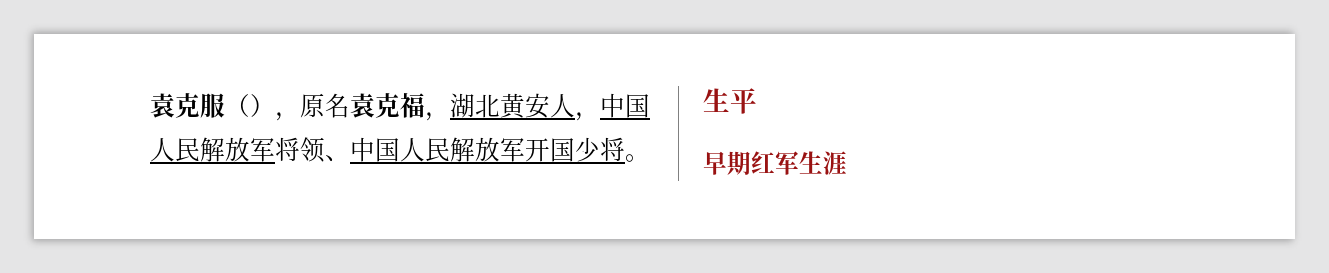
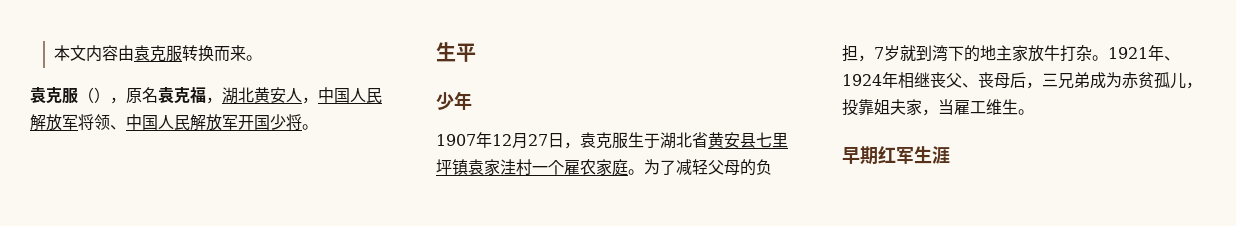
+ 本文内容由袁克服转换而来。
+ 少年
+ 1907年12月27日，袁克服生于湖北省黄安县七里坪镇袁家洼村一个雇农家庭。为了减轻父母的负担，7岁就到湾下的地主家放牛打杂。1921年、1924年相继丧父、丧母后，三兄弟成为赤贫孤儿，投靠姐夫家，当雇工维生。

